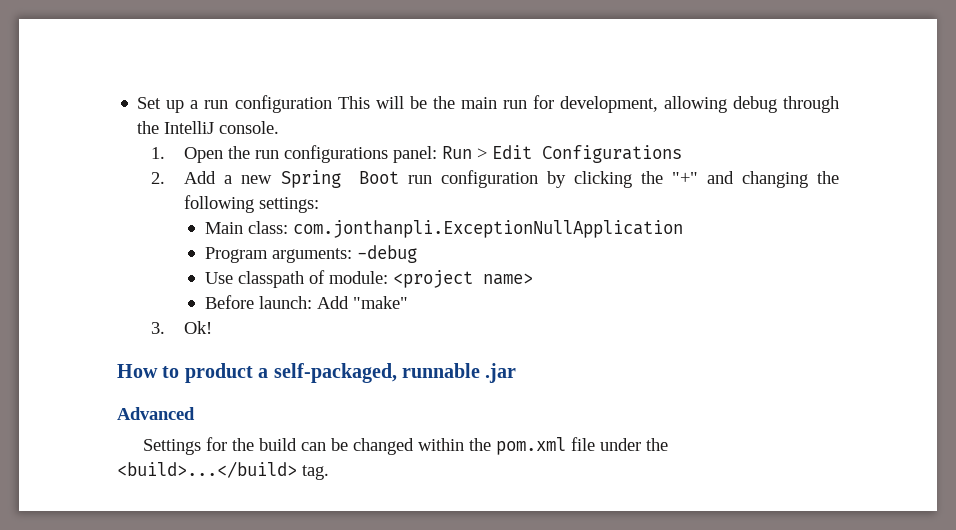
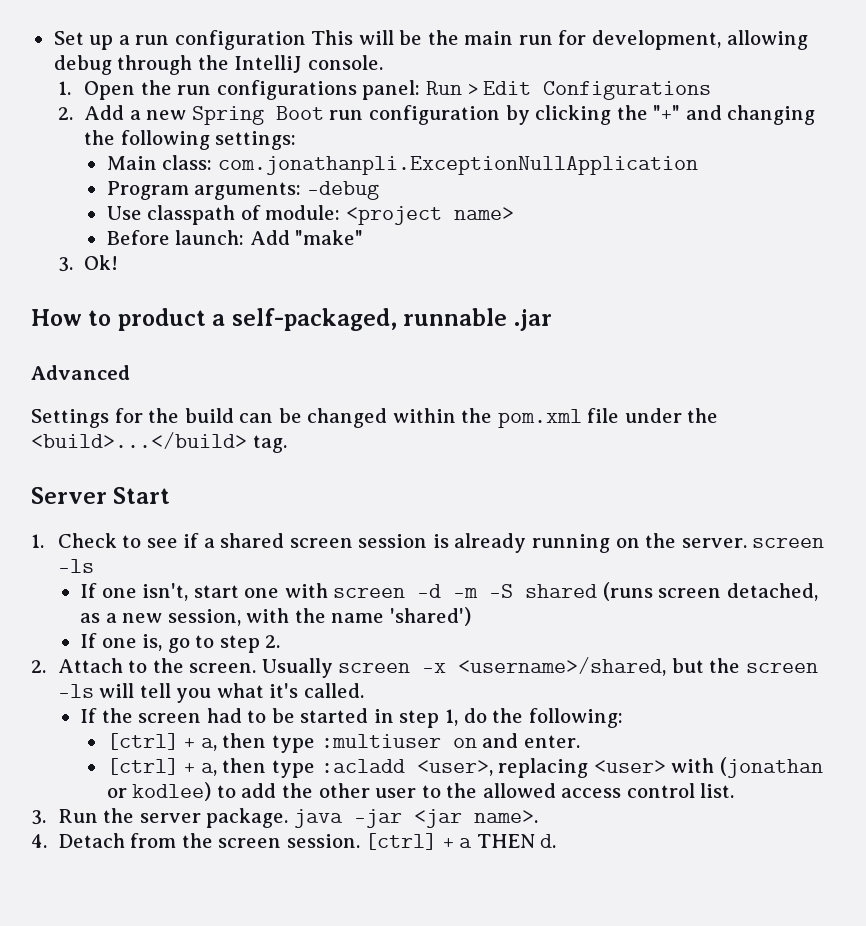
- Main class: com.jonthanpli.ExceptionNullApplication
+ Main class: com.jonathanpli.ExceptionNullApplication
+ Server Start
+ 1. Check to see if a shared screen session is already running on the server. screen -ls
+ If one isn't, start one with screen -d -m -S shared (runs screen detached, as a new session, with the name 'shared')
+ If one is, go to step 2.
+ 2. Attach to the screen. Usually screen -x <username>/shared, but the screen -ls will tell you what it's called.
+ If the screen had to be started in step 1, do the following:
+ [ctrl] + a, then type :multiuser on and enter.
+ [ctrl] + a, then type :acladd <user>, replacing <user> with (jonathan or kodlee) to add the other user to the allowed access control list.
+ 3. Run the server package. java -jar <jar name>.
+ 4. Detach from the screen session. [ctrl] + a THEN d.

